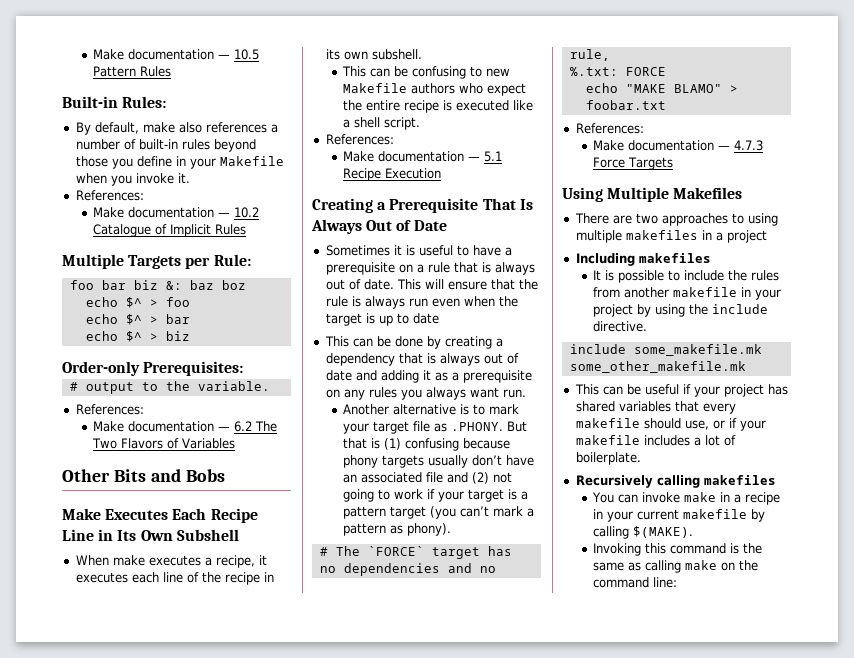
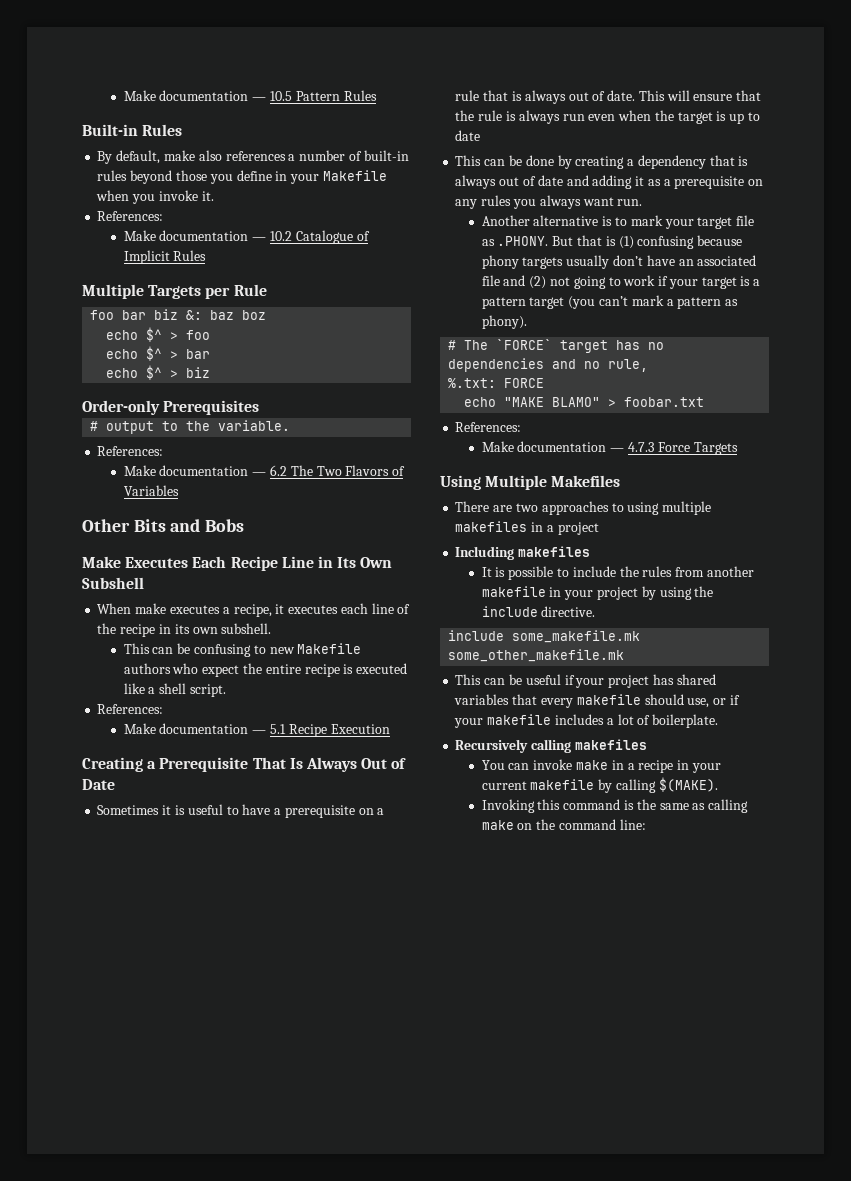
- Built-in Rules:
+ Built-in Rules
- Multiple Targets per Rule:
+ Multiple Targets per Rule
- Order-only Prerequisites:
+ Order-only Prerequisites

